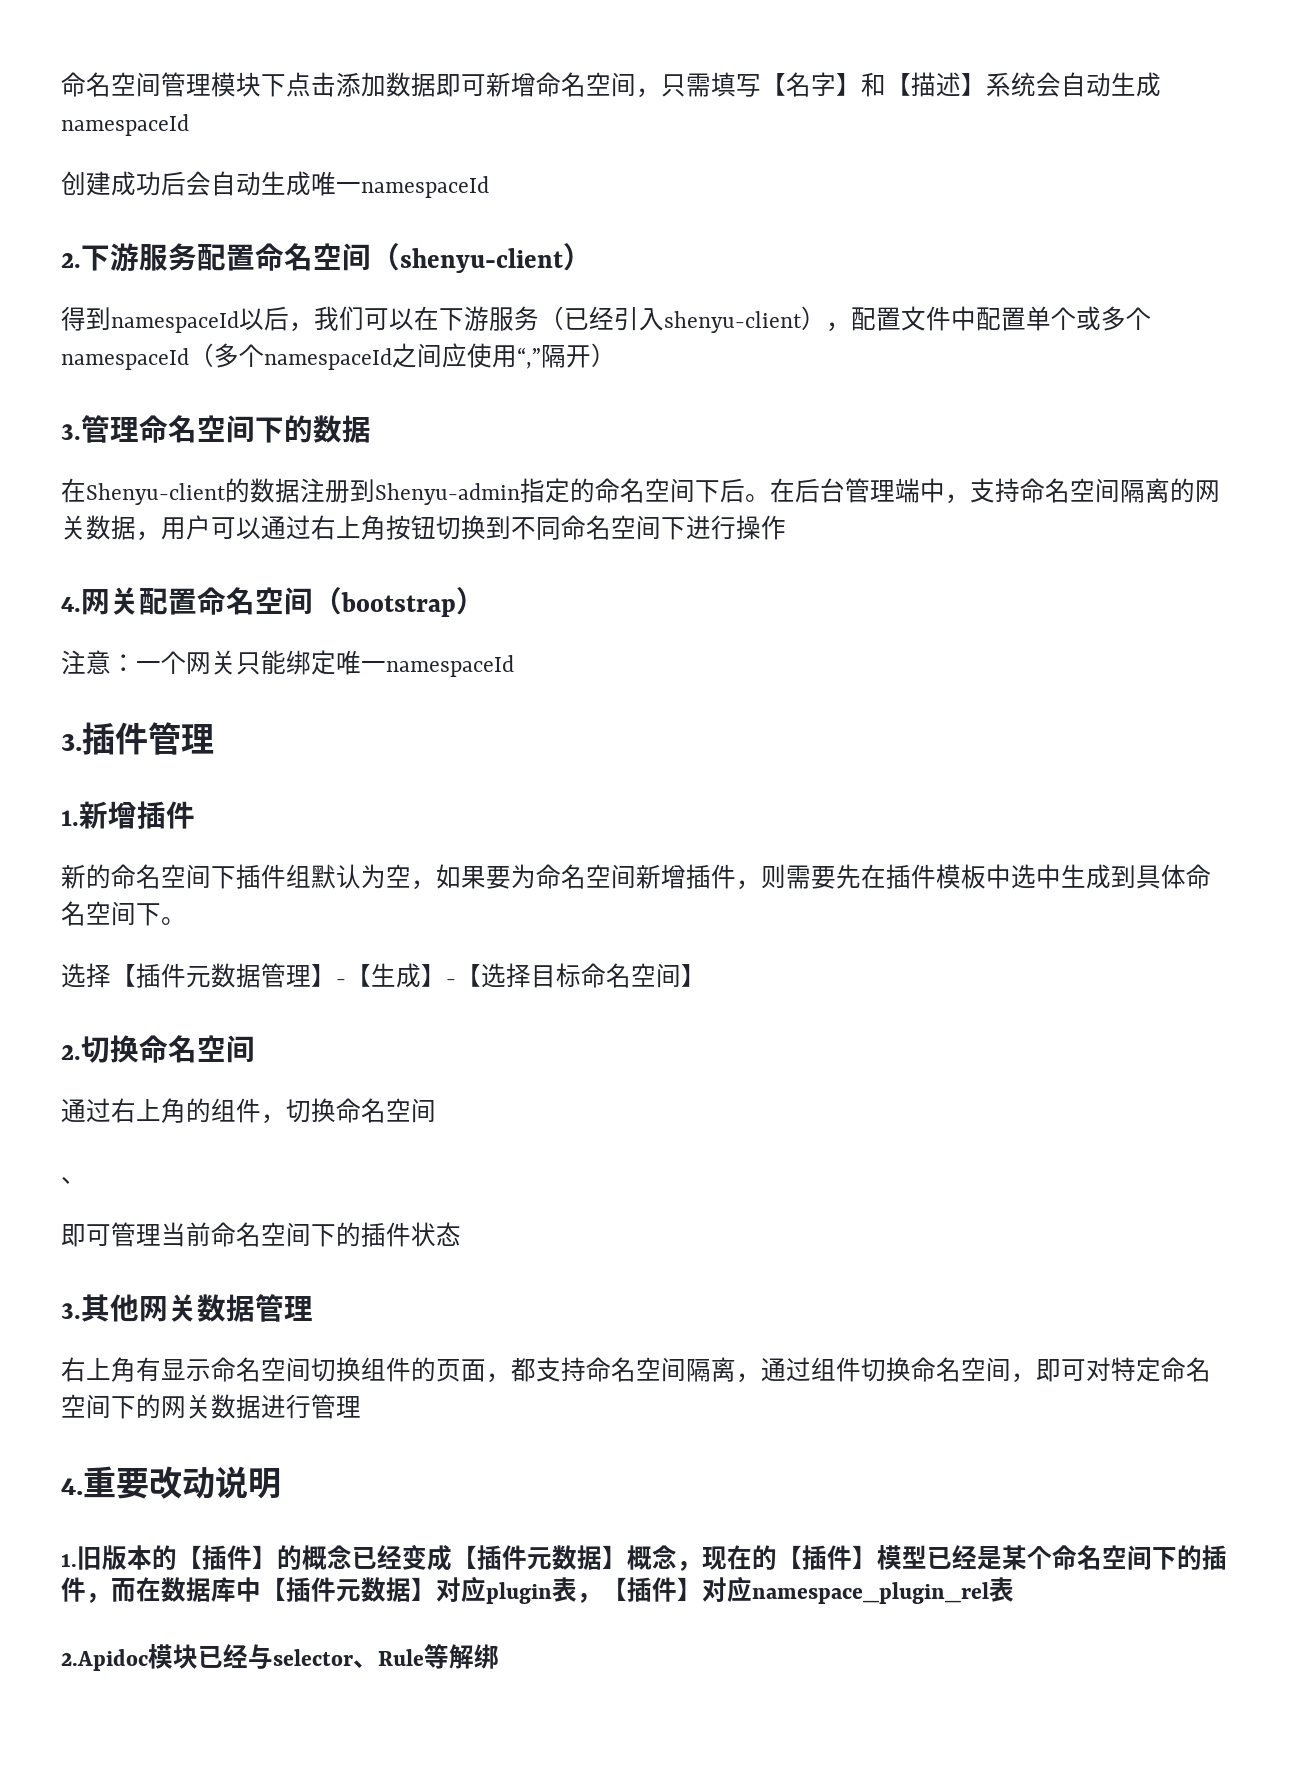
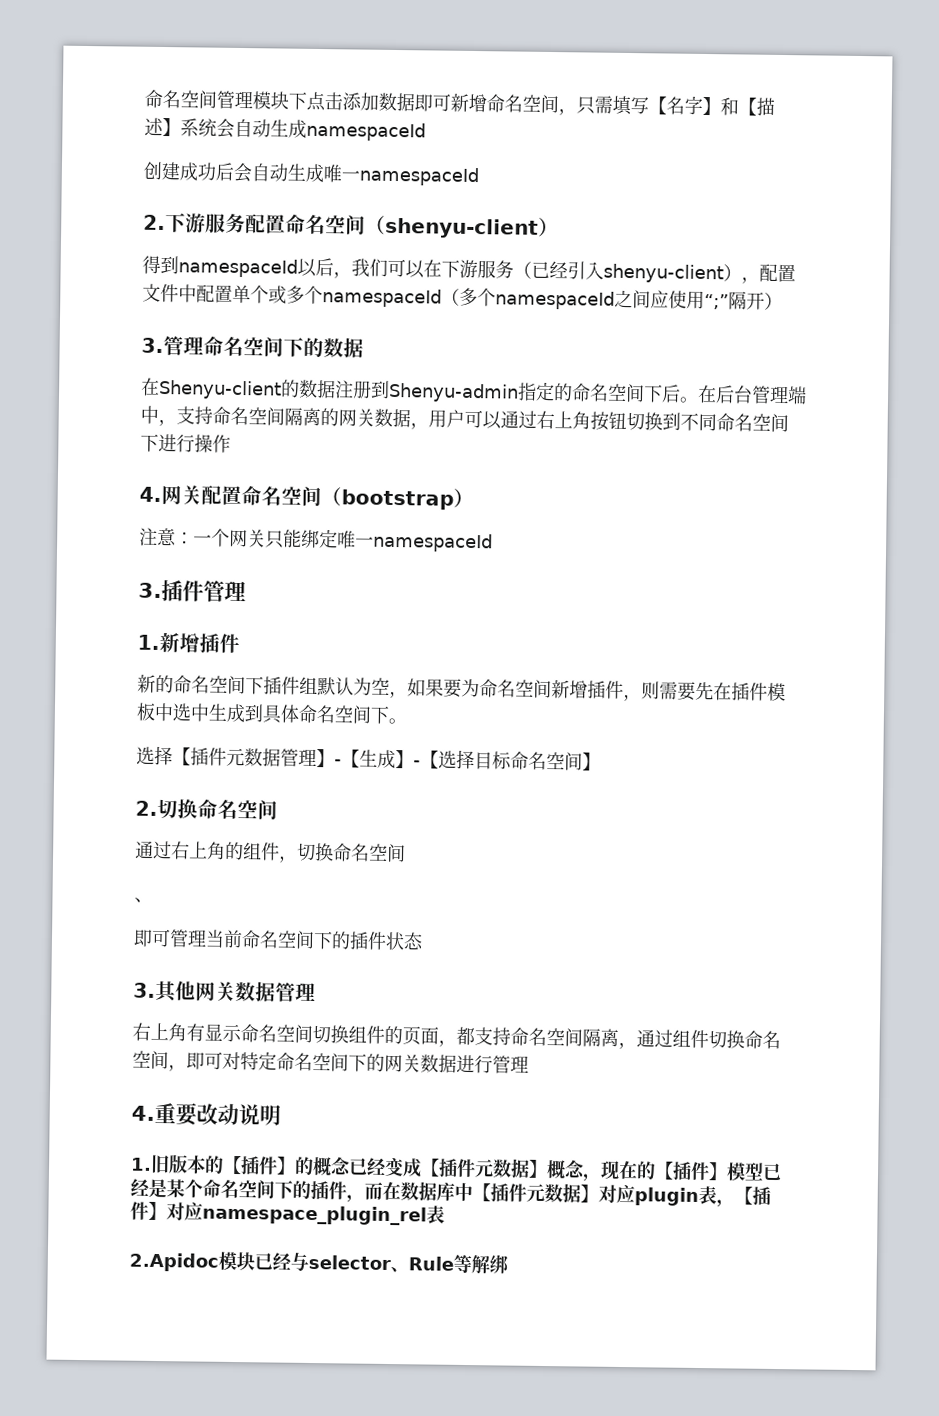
- 得到namespaceId以后，我们可以在下游服务（已经引入shenyu-client），配置文件中配置单个或多个namespaceId（多个namespaceId之间应使用“,”隔开）
+ 得到namespaceId以后，我们可以在下游服务（已经引入shenyu-client），配置文件中配置单个或多个namespaceId（多个namespaceId之间应使用“;”隔开）

